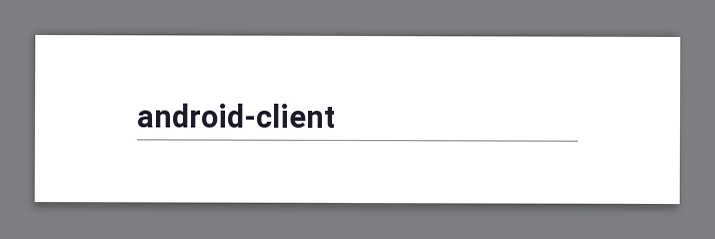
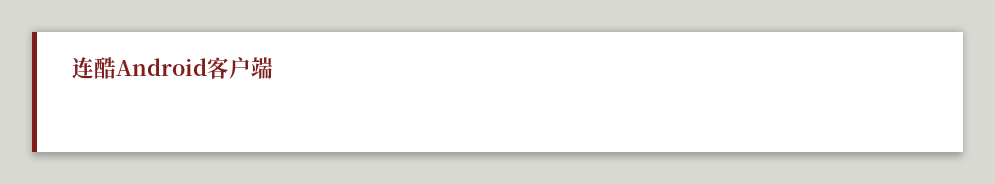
- android-client
+ 连酷Android客户端

